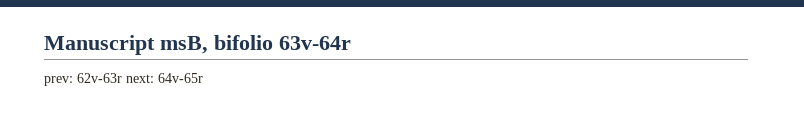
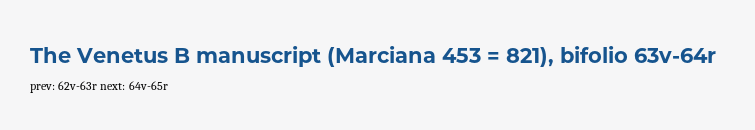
- Manuscript msB, bifolio 63v-64r
+ The Venetus B manuscript (Marciana 453 = 821), bifolio 63v-64r

